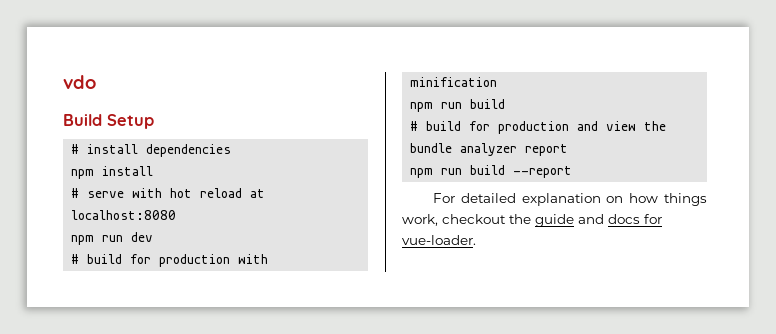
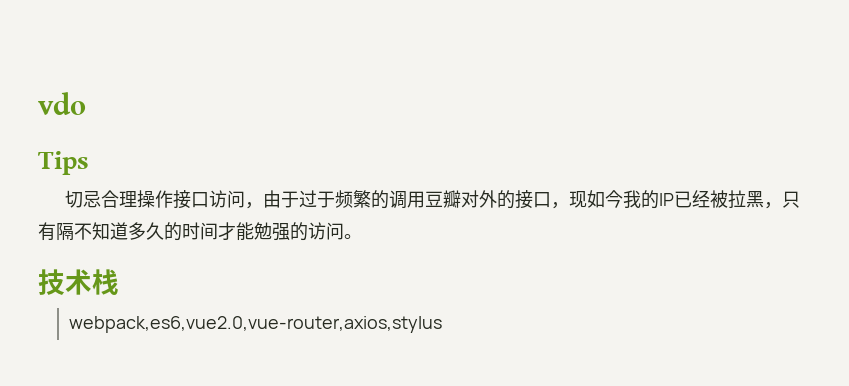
- Build Setup
- # install dependencies
- npm install
- # serve with hot reload at localhost:8080
- npm run dev
- # build for production with minification
- npm run build
- # build for production and view the bundle analyzer report
- npm run build --report
- For detailed explanation on how things work, checkout the guide and docs for vue-loader.
+ Tips
+ 切忌合理操作接口访问，由于过于频繁的调用豆瓣对外的接口，现如今我的IP已经被拉黑，只有隔不知道多久的时间才能勉强的访问。
+ 技术栈
+ webpack,es6,vue2.0,vue-router,axios,stylus

